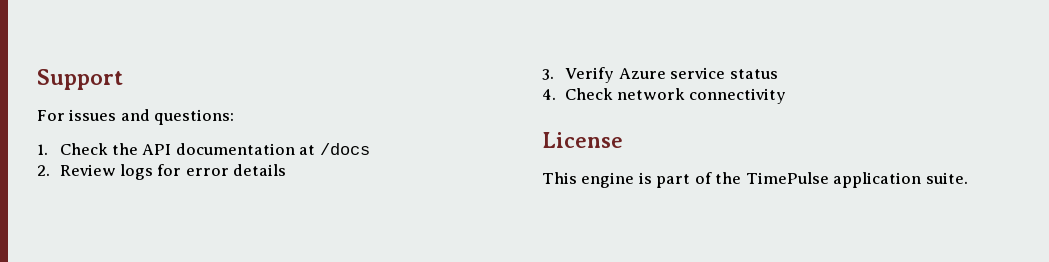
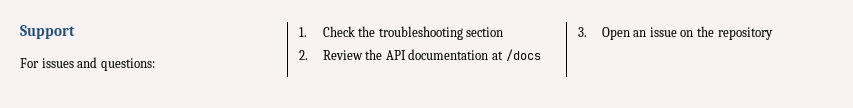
- 1. Check the API documentation at /docs
+ 1. Check the troubleshooting section
+ 2. Review the API documentation at /docs
- 2. Review logs for error details
- 3. Verify Azure service status
- 4. Check network connectivity
- License
- This engine is part of the TimePulse application suite.
+ 3. Open an issue on the repository

